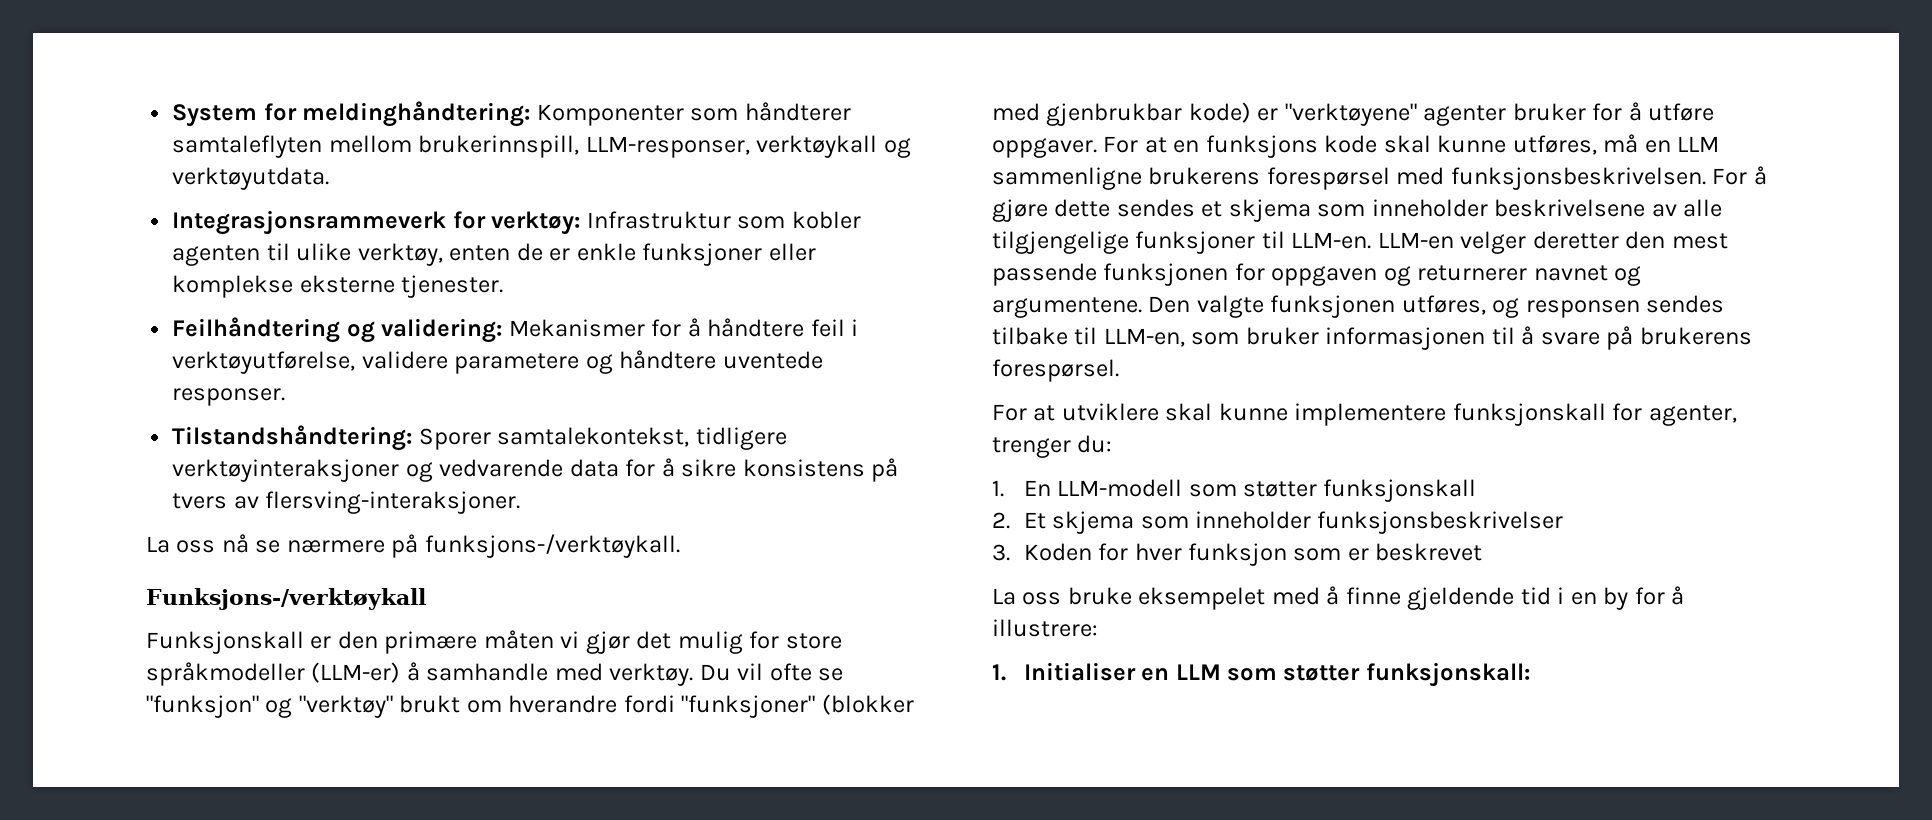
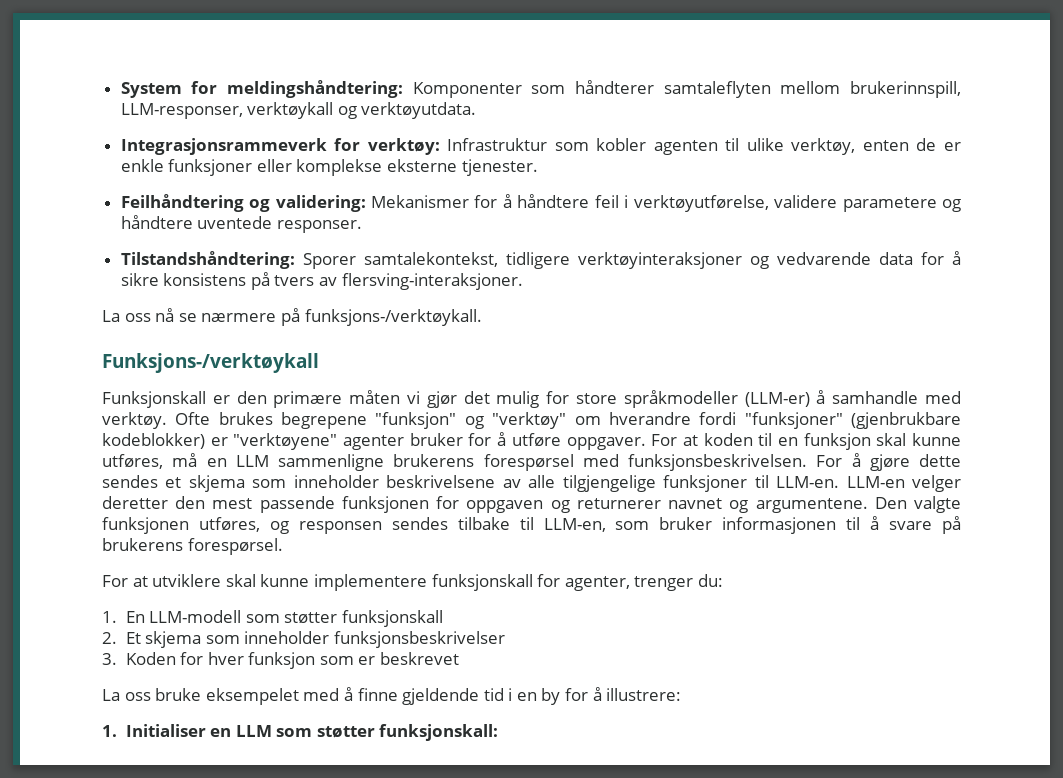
- System for meldinghåndtering: Komponenter som håndterer samtaleflyten mellom brukerinnspill, LLM-responser, verktøykall og verktøyutdata.
+ System for meldingshåndtering: Komponenter som håndterer samtaleflyten mellom brukerinnspill, LLM-responser, verktøykall og verktøyutdata.
- Du vil ofte se "funksjon" og "verktøy" brukt om hverandre fordi "funksjoner" (blokker med gjenbrukbar kode) er "verktøyene" agenter bruker for å utføre oppgaver.
+ Ofte brukes begrepene "funksjon" og "verktøy" om hverandre fordi "funksjoner" (gjenbrukbare kodeblokker) er "verktøyene" agenter bruker for å utføre oppgaver.
- For at en funksjons kode skal kunne utføres, må en LLM sammenligne brukerens forespørsel med funksjonsbeskrivelsen.
+ For at koden til en funksjon skal kunne utføres, må en LLM sammenligne brukerens forespørsel med funksjonsbeskrivelsen.

